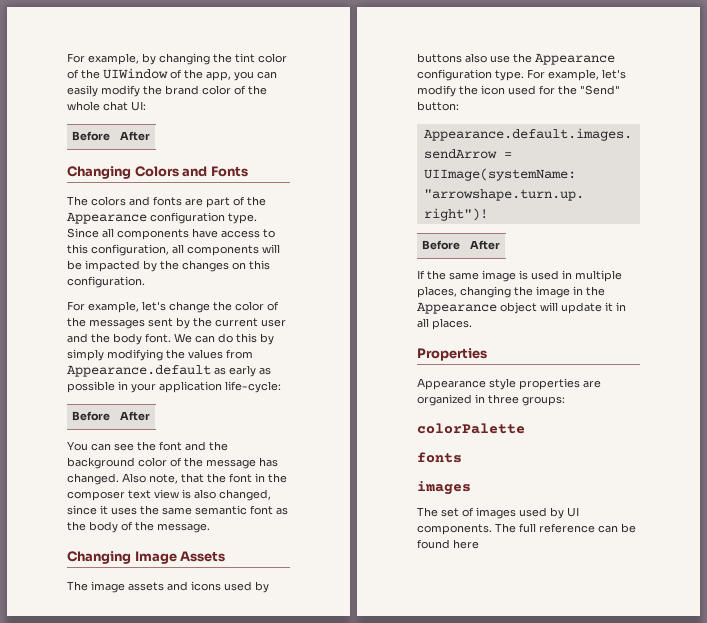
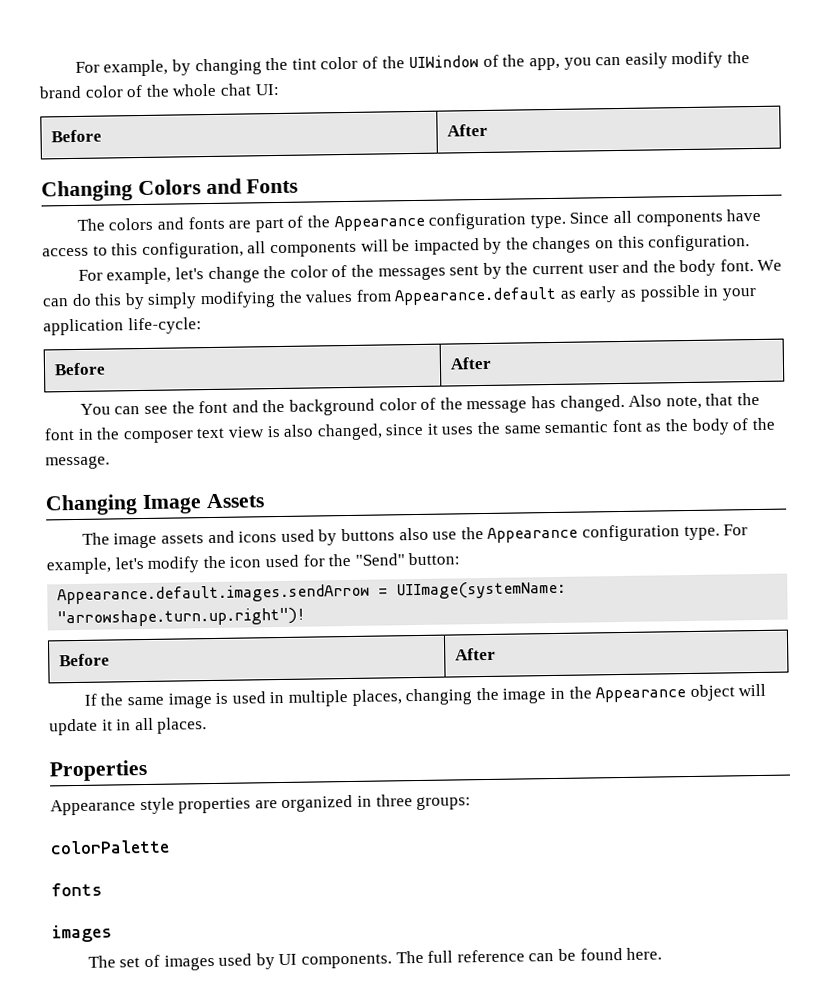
- The full reference can be found here
+ The full reference can be found here.

